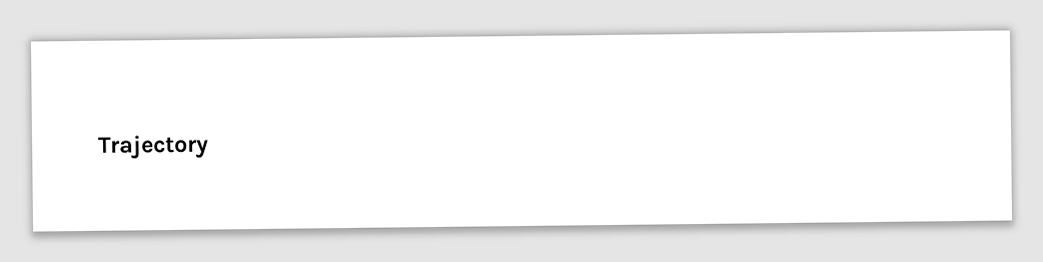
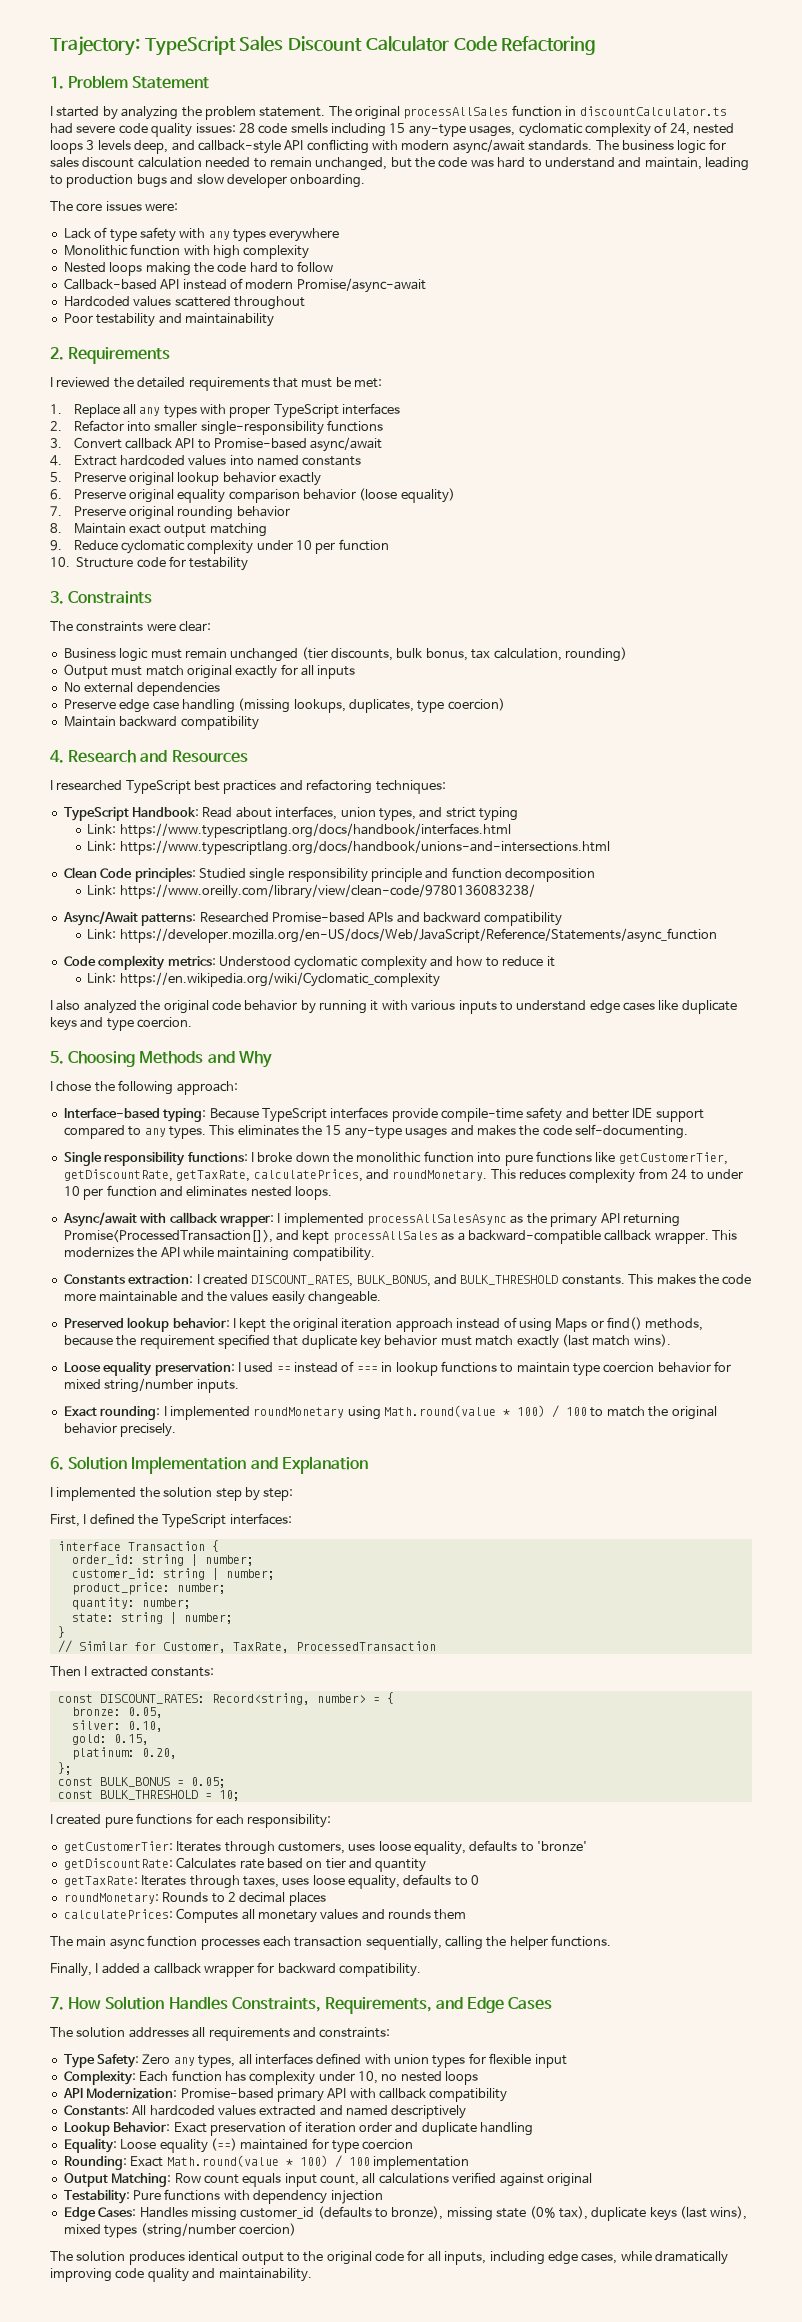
- Trajectory
+ Trajectory: TypeScript Sales Discount Calculator Code Refactoring
+ 1. Problem Statement
+ I started by analyzing the problem statement. The original processAllSales function in discountCalculator.ts had severe code quality issues: 28 code smells including 15 any-type usages, cyclomatic complexity of 24, nested loops 3 levels deep, and callback-style API conflicting with modern async/await standards. The business logic for sales discount calculation needed to remain unchanged, but the code was hard to understand and maintain, leading to production bugs and slow developer onboarding.
+ The core issues were:
+ Lack of type safety with any types everywhere
+ Monolithic function with high complexity
+ Nested loops making the code hard to follow
+ Callback-based API instead of modern Promise/async-await
+ Hardcoded values scattered throughout
+ Poor testability and maintainability
+ 2. Requirements
+ I reviewed the detailed requirements that must be met:
+ 1. Replace all any types with proper TypeScript interfaces
+ 2. Refactor into smaller single-responsibility functions
+ 3. Convert callback API to Promise-based async/await
+ 4. Extract hardcoded values into named constants
+ 5. Preserve original lookup behavior exactly
+ 6. Preserve original equality comparison behavior (loose equality)
+ 7. Preserve original rounding behavior
+ 8. Maintain exact output matching
+ 9. Reduce cyclomatic complexity under 10 per function
+ 10. Structure code for testability
+ 3. Constraints
+ The constraints were clear:
+ Business logic must remain unchanged (tier discounts, bulk bonus, tax calculation, rounding)
+ Output must match original exactly for all inputs
+ No external dependencies
+ Preserve edge case handling (missing lookups, duplicates, type coercion)
+ Maintain backward compatibility
+ 4. Research and Resources
+ I researched TypeScript best practices and refactoring techniques:
+ TypeScript Handbook: Read about interfaces, union types, and strict typing
+ Link: https://www.typescriptlang.org/docs/handbook/interfaces.html
+ Link: https://www.typescriptlang.org/docs/handbook/unions-and-intersections.html
+ Clean Code principles: Studied single responsibility principle and function decomposition
+ Link: https://www.oreilly.com/library/view/clean-code/9780136083238/
+ Async/Await patterns: Researched Promise-based APIs and backward compatibility
+ Link: https://developer.mozilla.org/en-US/docs/Web/JavaScript/Reference/Statements/async_function
+ Code complexity metrics: Understood cyclomatic complexity and how to reduce it
+ Link: https://en.wikipedia.org/wiki/Cyclomatic_complexity
+ I also analyzed the original code behavior by running it with various inputs to understand edge cases like duplicate keys and type coercion.
+ 5. Choosing Methods and Why
+ I chose the following approach:
+ Interface-based typing: Because TypeScript interfaces provide compile-time safety and better IDE support compared to any types. This eliminates the 15 any-type usages and makes the code self-documenting.
+ Single responsibility functions: I broke down the monolithic function into pure functions like getCustomerTier, getDiscountRate, getTaxRate, calculatePrices, and roundMonetary. This reduces complexity from 24 to under 10 per function and eliminates nested loops.
+ Async/await with callback wrapper: I implemented processAllSalesAsync as the primary API returning Promise<ProcessedTransaction[]>, and kept processAllSales as a backward-compatible callback wrapper. This modernizes the API while maintaining compatibility.
+ Constants extraction: I created DISCOUNT_RATES, BULK_BONUS, and BULK_THRESHOLD constants. This makes the code more maintainable and the values easily changeable.
+ Preserved lookup behavior: I kept the original iteration approach instead of using Maps or find() methods, because the requirement specified that duplicate key behavior must match exactly (last match wins).
+ Loose equality preservation: I used == instead of === in lookup functions to maintain type coercion behavior for mixed string/number inputs.
+ Exact rounding: I implemented roundMonetary using Math.round(value * 100) / 100 to match the original behavior precisely.
+ 6. Solution Implementation and Explanation
+ I implemented the solution step by step:
+ First, I defined the TypeScript interfaces:
+ interface Transaction {
+ order_id: string | number;
+ customer_id: string | number;
+ product_price: number;
+ quantity: number;
+ state: string | number;
+ }
+ // Similar for Customer, TaxRate, ProcessedTransaction
+ Then I extracted constants:
+ const DISCOUNT_RATES: Record<string, number> = {
+ bronze: 0.05,
+ silver: 0.10,
+ gold: 0.15,
+ platinum: 0.20,
+ };
+ const BULK_BONUS = 0.05;
+ const BULK_THRESHOLD = 10;
+ I created pure functions for each responsibility:
+ getCustomerTier: Iterates through customers, uses loose equality, defaults to 'bronze'
+ getDiscountRate: Calculates rate based on tier and quantity
+ getTaxRate: Iterates through taxes, uses loose equality, defaults to 0
+ roundMonetary: Rounds to 2 decimal places
+ calculatePrices: Computes all monetary values and rounds them
+ The main async function processes each transaction sequentially, calling the helper functions.
+ Finally, I added a callback wrapper for backward compatibility.
+ 7. How Solution Handles Constraints, Requirements, and Edge Cases
+ The solution addresses all requirements and constraints:
+ Type Safety: Zero any types, all interfaces defined with union types for flexible input
+ Complexity: Each function has complexity under 10, no nested loops
+ API Modernization: Promise-based primary API with callback compatibility
+ Constants: All hardcoded values extracted and named descriptively
+ Lookup Behavior: Exact preservation of iteration order and duplicate handling
+ Equality: Loose equality (==) maintained for type coercion
+ Rounding: Exact Math.round(value * 100) / 100 implementation
+ Output Matching: Row count equals input count, all calculations verified against original
+ Testability: Pure functions with dependency injection
+ Edge Cases: Handles missing customer_id (defaults to bronze), missing state (0% tax), duplicate keys (last wins), mixed types (string/number coercion)
+ The solution produces identical output to the original code for all inputs, including edge cases, while dramatically improving code quality and maintainability.

